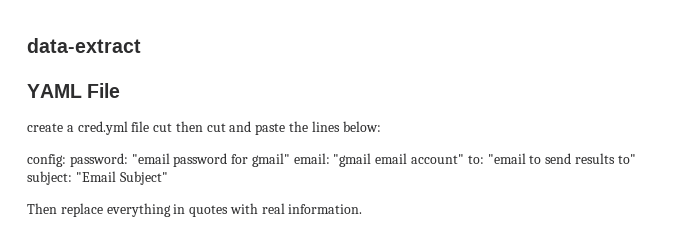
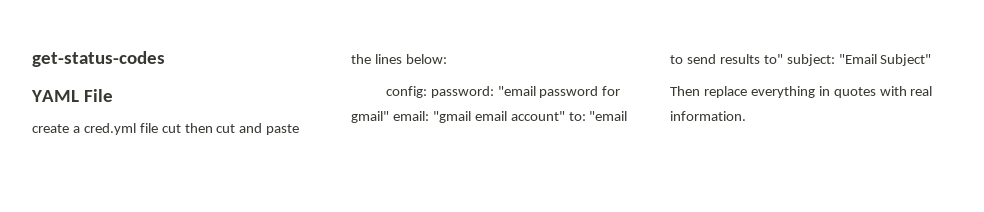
- data-extract
+ get-status-codes

